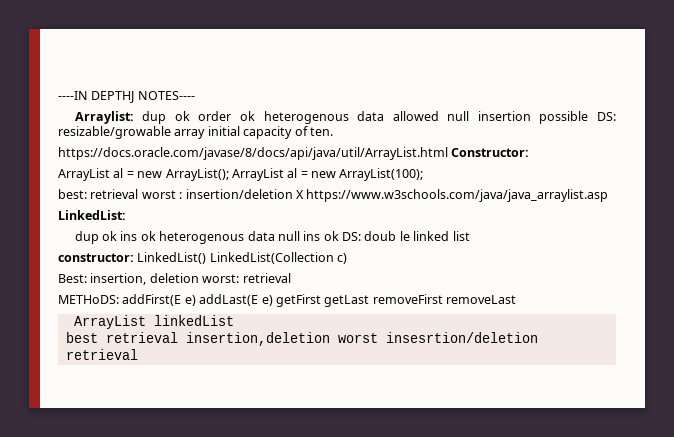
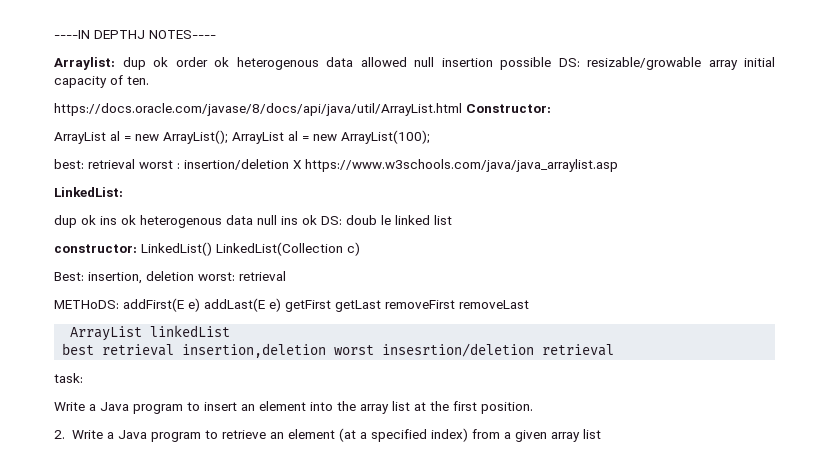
+ task:
+ Write a Java program to insert an element into the array list at the first position.
+ 2. Write a Java program to retrieve an element (at a specified index) from a given array list

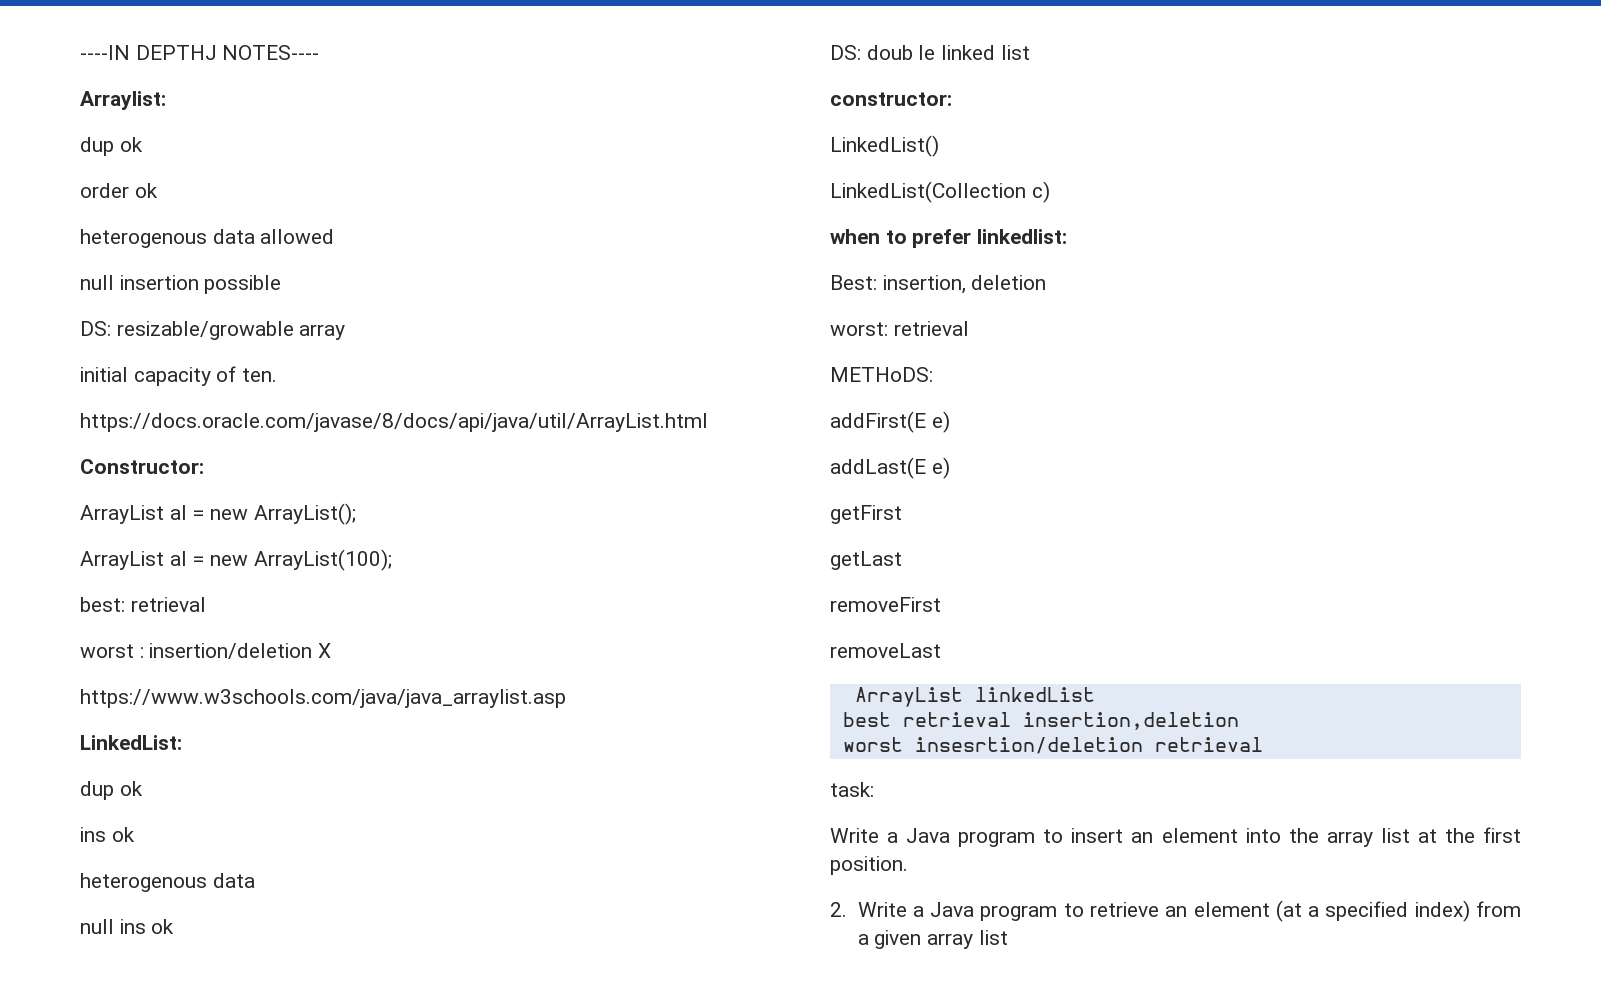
- Arraylist: dup ok order ok heterogenous data allowed null insertion possible DS: resizable/growable array initial capacity of ten.
+ Arraylist:
+ dup ok
+ order ok
+ heterogenous data allowed
+ null insertion possible
+ DS: resizable/growable array
+ initial capacity of ten.
- https://docs.oracle.com/javase/8/docs/api/java/util/ArrayList.html Constructor:
+ https://docs.oracle.com/javase/8/docs/api/java/util/ArrayList.html
+ Constructor:
- ArrayList al = new ArrayList(); ArrayList al = new ArrayList(100);
+ ArrayList al = new ArrayList();
+ ArrayList al = new ArrayList(100);
- best: retrieval worst : insertion/deletion X https://www.w3schools.com/java/java_arraylist.asp
+ best: retrieval
+ worst : insertion/deletion X
+ https://www.w3schools.com/java/java_arraylist.asp
  LinkedList:
- dup ok ins ok heterogenous data null ins ok DS: doub le linked list
+ dup ok
+ ins ok
+ heterogenous data
+ null ins ok
+ DS: doub le linked list
- constructor: LinkedList() LinkedList(Collection c)
+ constructor:
+ LinkedList()
+ LinkedList(Collection c)
+ when to prefer linkedlist:
- Best: insertion, deletion worst: retrieval
+ Best: insertion, deletion
+ worst: retrieval
- METHoDS: addFirst(E e) addLast(E e) getFirst getLast removeFirst removeLast
+ METHoDS:
+ addFirst(E e)
+ addLast(E e)
+ getFirst
+ getLast
+ removeFirst
+ removeLast
- best retrieval insertion,deletion worst insesrtion/deletion retrieval
+ best retrieval insertion,deletion
+ worst insesrtion/deletion retrieval

